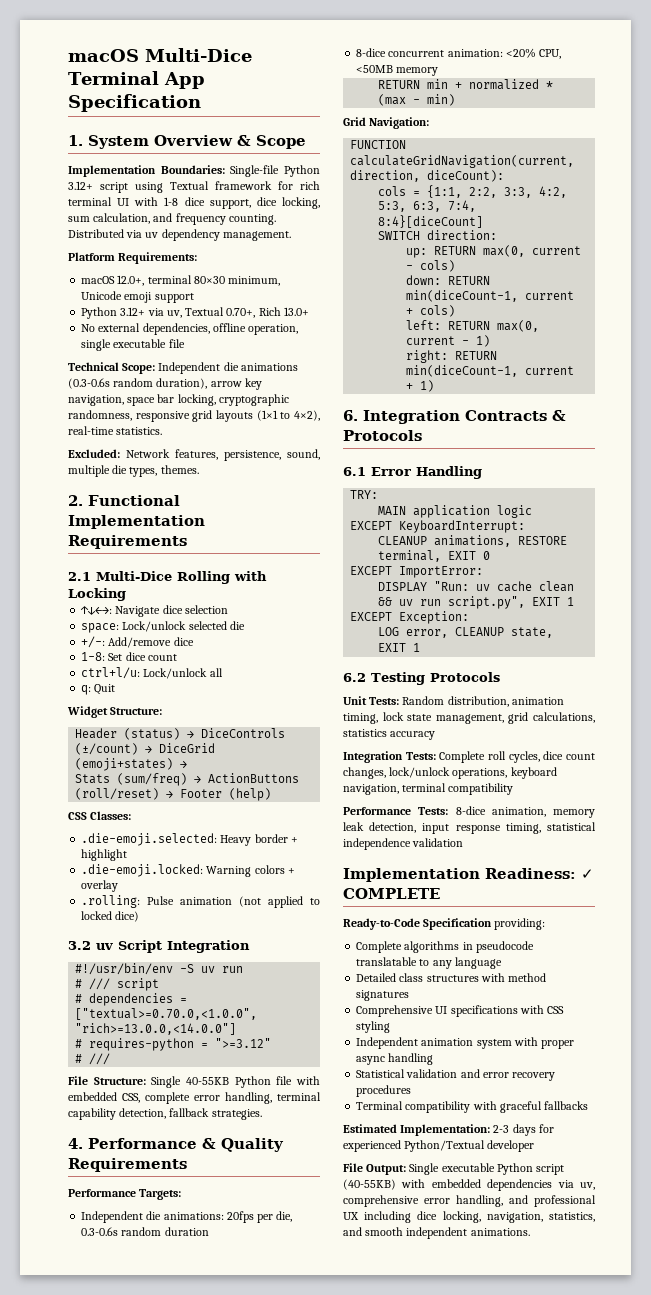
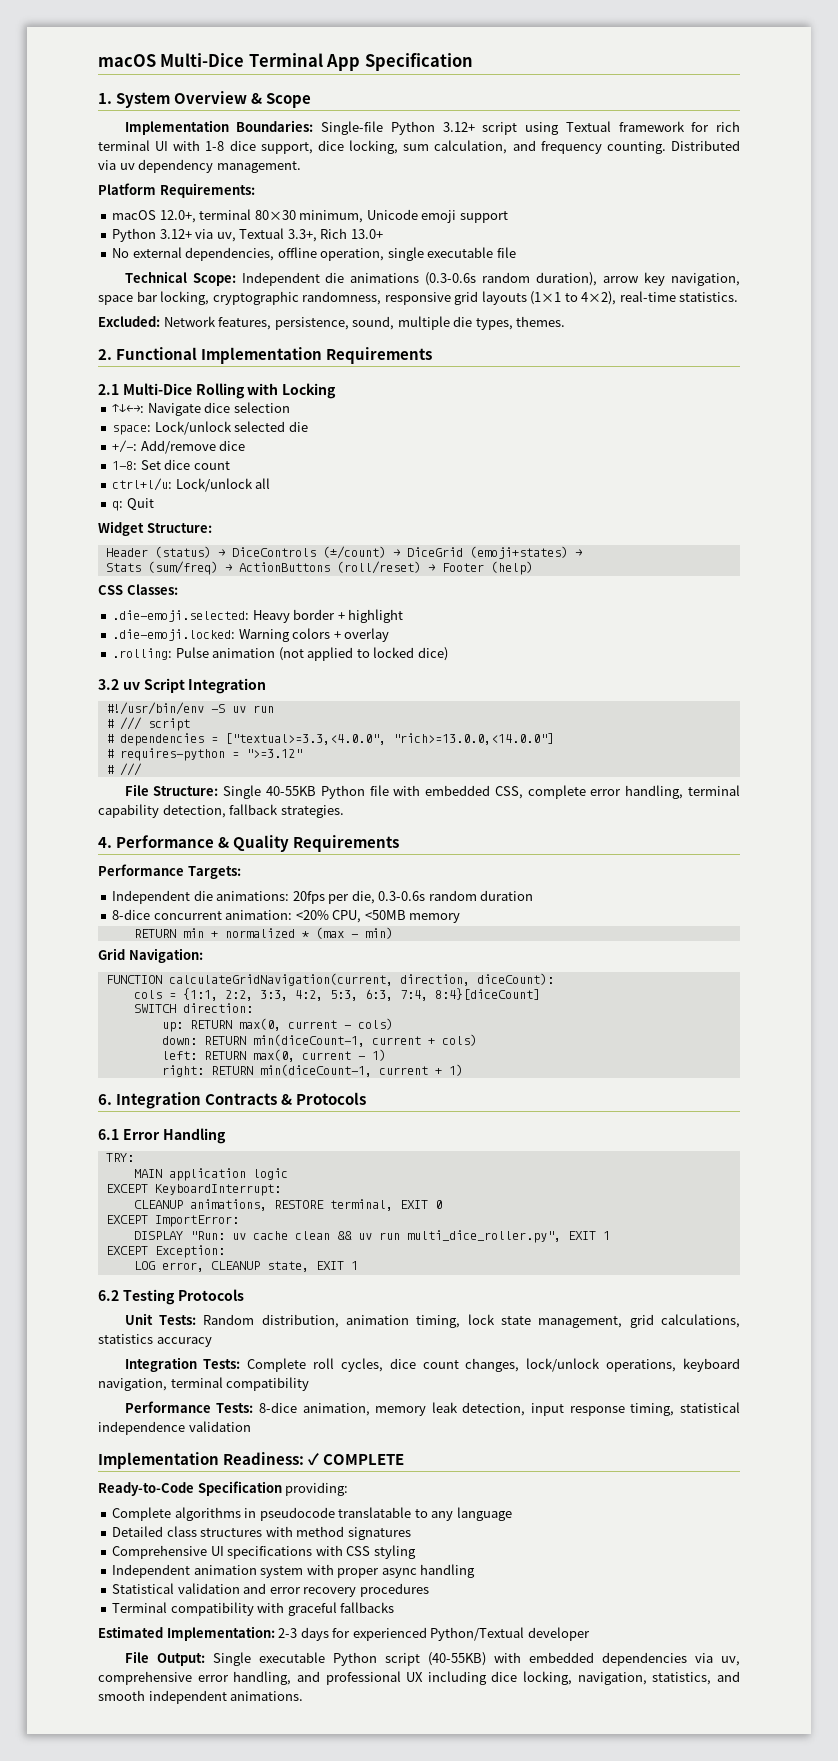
- Python 3.12+ via uv, Textual 0.70+, Rich 13.0+
+ Python 3.12+ via uv, Textual 3.3+, Rich 13.0+
- # dependencies = ["textual>=0.70.0,<1.0.0", "rich>=13.0.0,<14.0.0"]
+ # dependencies = ["textual>=3.3,<4.0.0", "rich>=13.0.0,<14.0.0"]
- DISPLAY "Run: uv cache clean && uv run script.py", EXIT 1
+ DISPLAY "Run: uv cache clean && uv run multi_dice_roller.py", EXIT 1

